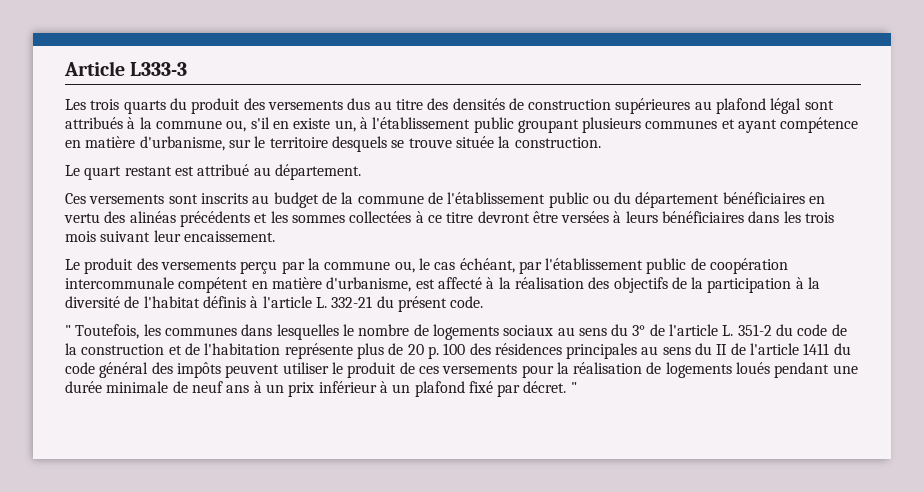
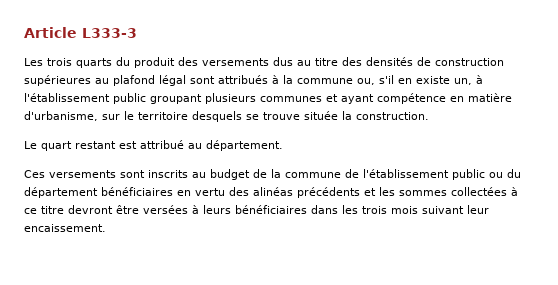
- Le produit des versements perçu par la commune ou, le cas échéant, par l'établissement public de coopération intercommunale compétent en matière d'urbanisme, est affecté à la réalisation des objectifs de la participation à la diversité de l'habitat définis à l'article L. 332-21 du présent code.
- " Toutefois, les communes dans lesquelles le nombre de logements sociaux au sens du 3° de l'article L. 351-2 du code de la construction et de l'habitation représente plus de 20 p. 100 des résidences principales au sens du II de l'article 1411 du code général des impôts peuvent utiliser le produit de ces versements pour la réalisation de logements loués pendant une durée minimale de neuf ans à un prix inférieur à un plafond fixé par décret. "

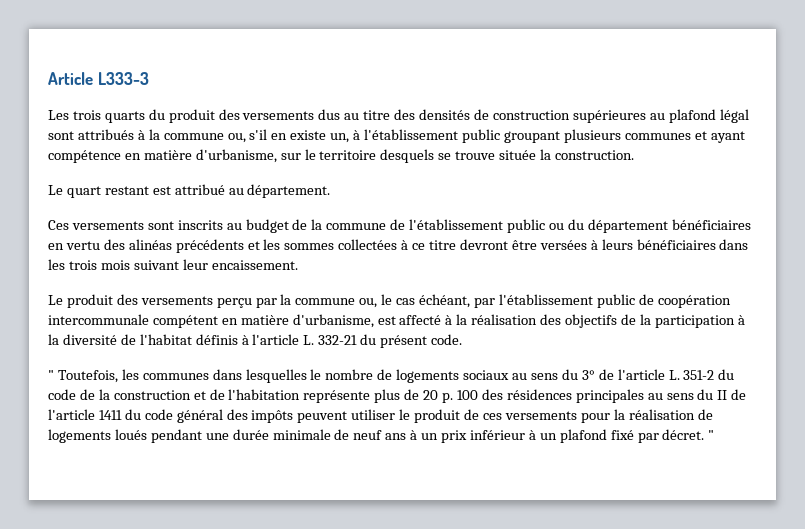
+ Le produit des versements perçu par la commune ou, le cas échéant, par l'établissement public de coopération intercommunale compétent en matière d'urbanisme, est affecté à la réalisation des objectifs de la participation à la diversité de l'habitat définis à l'article L. 332-21 du présent code.
+ " Toutefois, les communes dans lesquelles le nombre de logements sociaux au sens du 3° de l'article L. 351-2 du code de la construction et de l'habitation représente plus de 20 p. 100 des résidences principales au sens du II de l'article 1411 du code général des impôts peuvent utiliser le produit de ces versements pour la réalisation de logements loués pendant une durée minimale de neuf ans à un prix inférieur à un plafond fixé par décret. "

